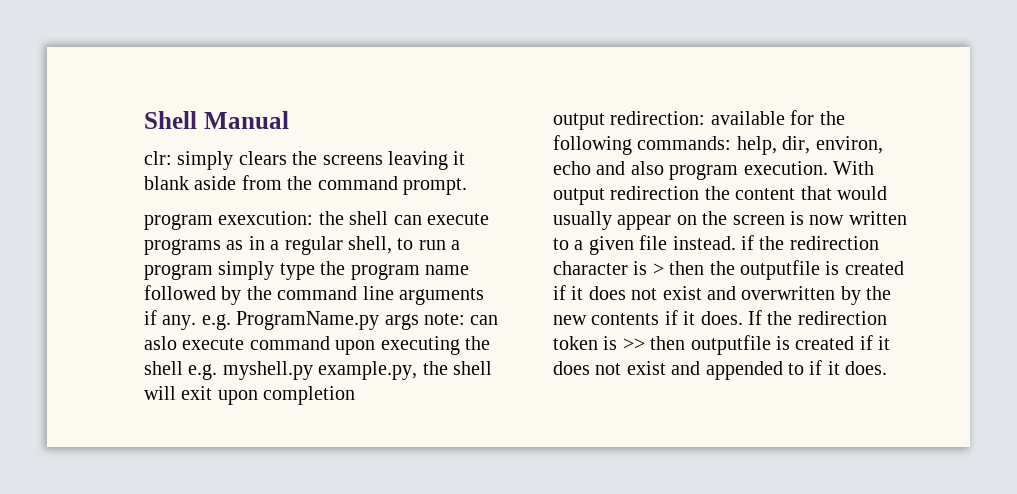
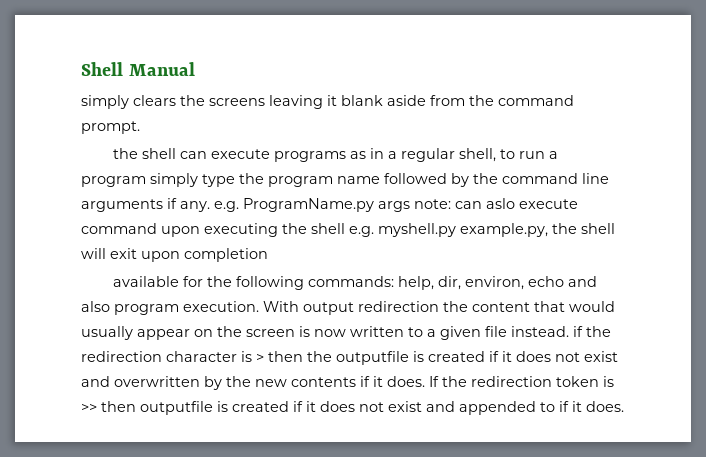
- clr: simply clears the screens leaving it blank aside from the command prompt.
+ simply clears the screens leaving it blank aside from the command prompt.
- program exexcution: the shell can execute programs as in a regular shell, to run a program simply type the program name followed by the command line arguments if any. e.g. ProgramName.py args note: can aslo execute command upon executing the shell e.g. myshell.py example.py, the shell will exit upon completion
+ the shell can execute programs as in a regular shell, to run a program simply type the program name followed by the command line arguments if any. e.g. ProgramName.py args note: can aslo execute command upon executing the shell e.g. myshell.py example.py, the shell will exit upon completion
- output redirection: available for the following commands: help, dir, environ, echo and also program execution.
+ available for the following commands: help, dir, environ, echo and also program execution.

